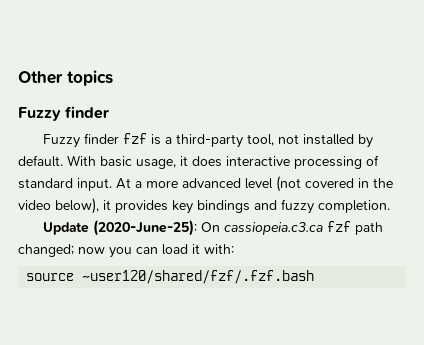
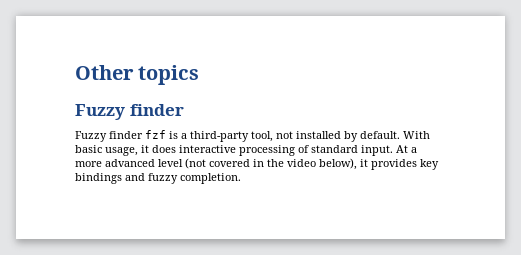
- Update (2020-June-25): On cassiopeia.c3.ca fzf path changed; now you can load it with:
- source ~user120/shared/fzf/.fzf.bash

